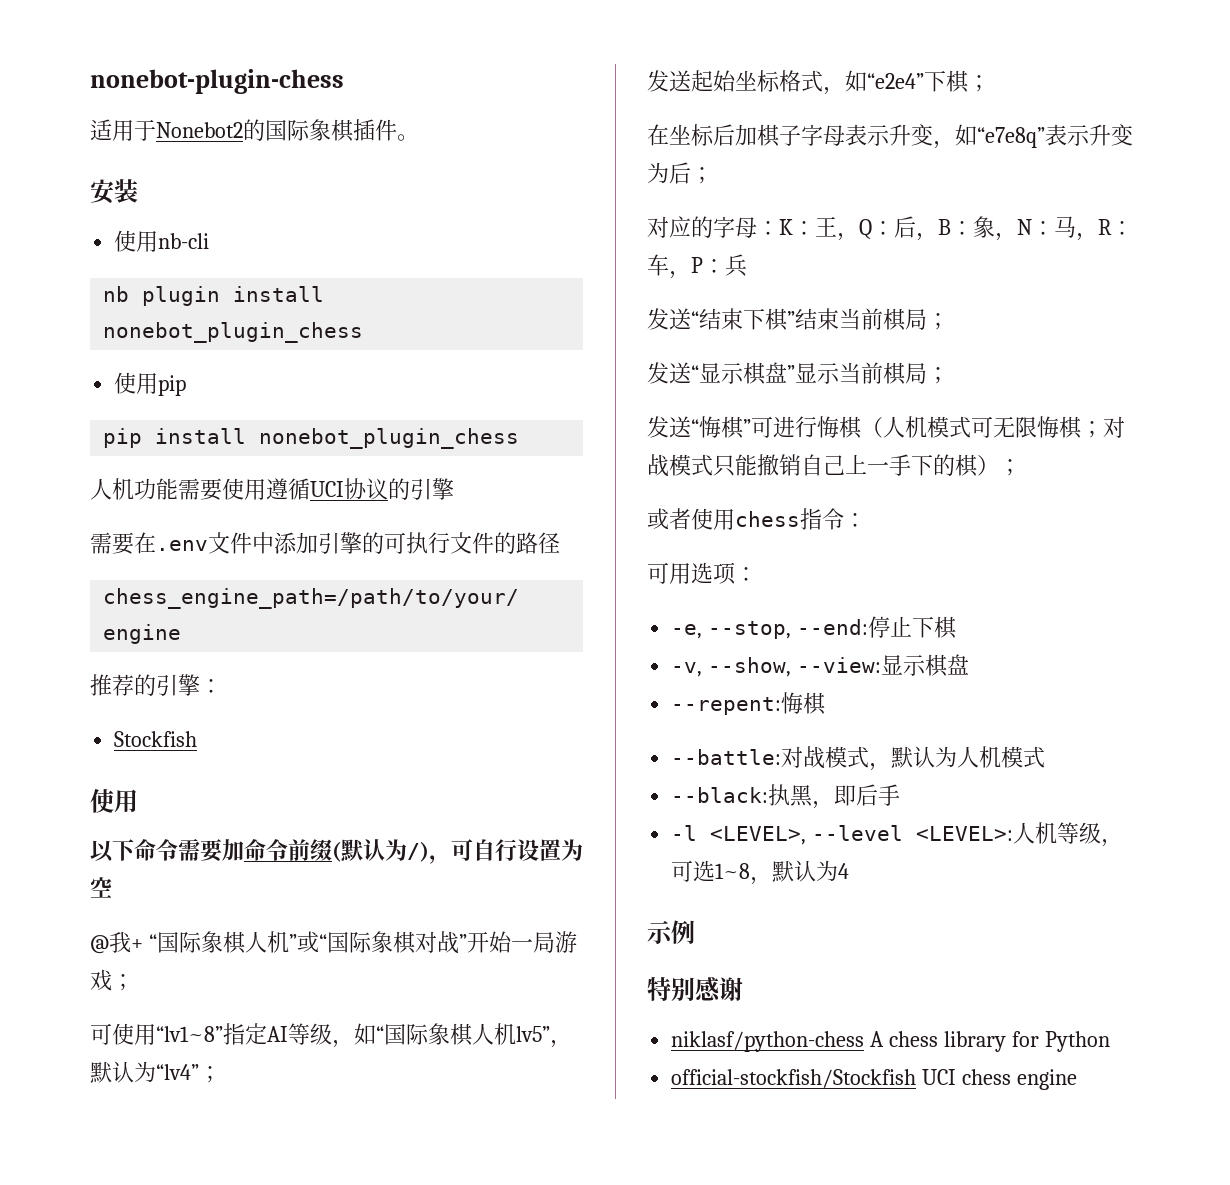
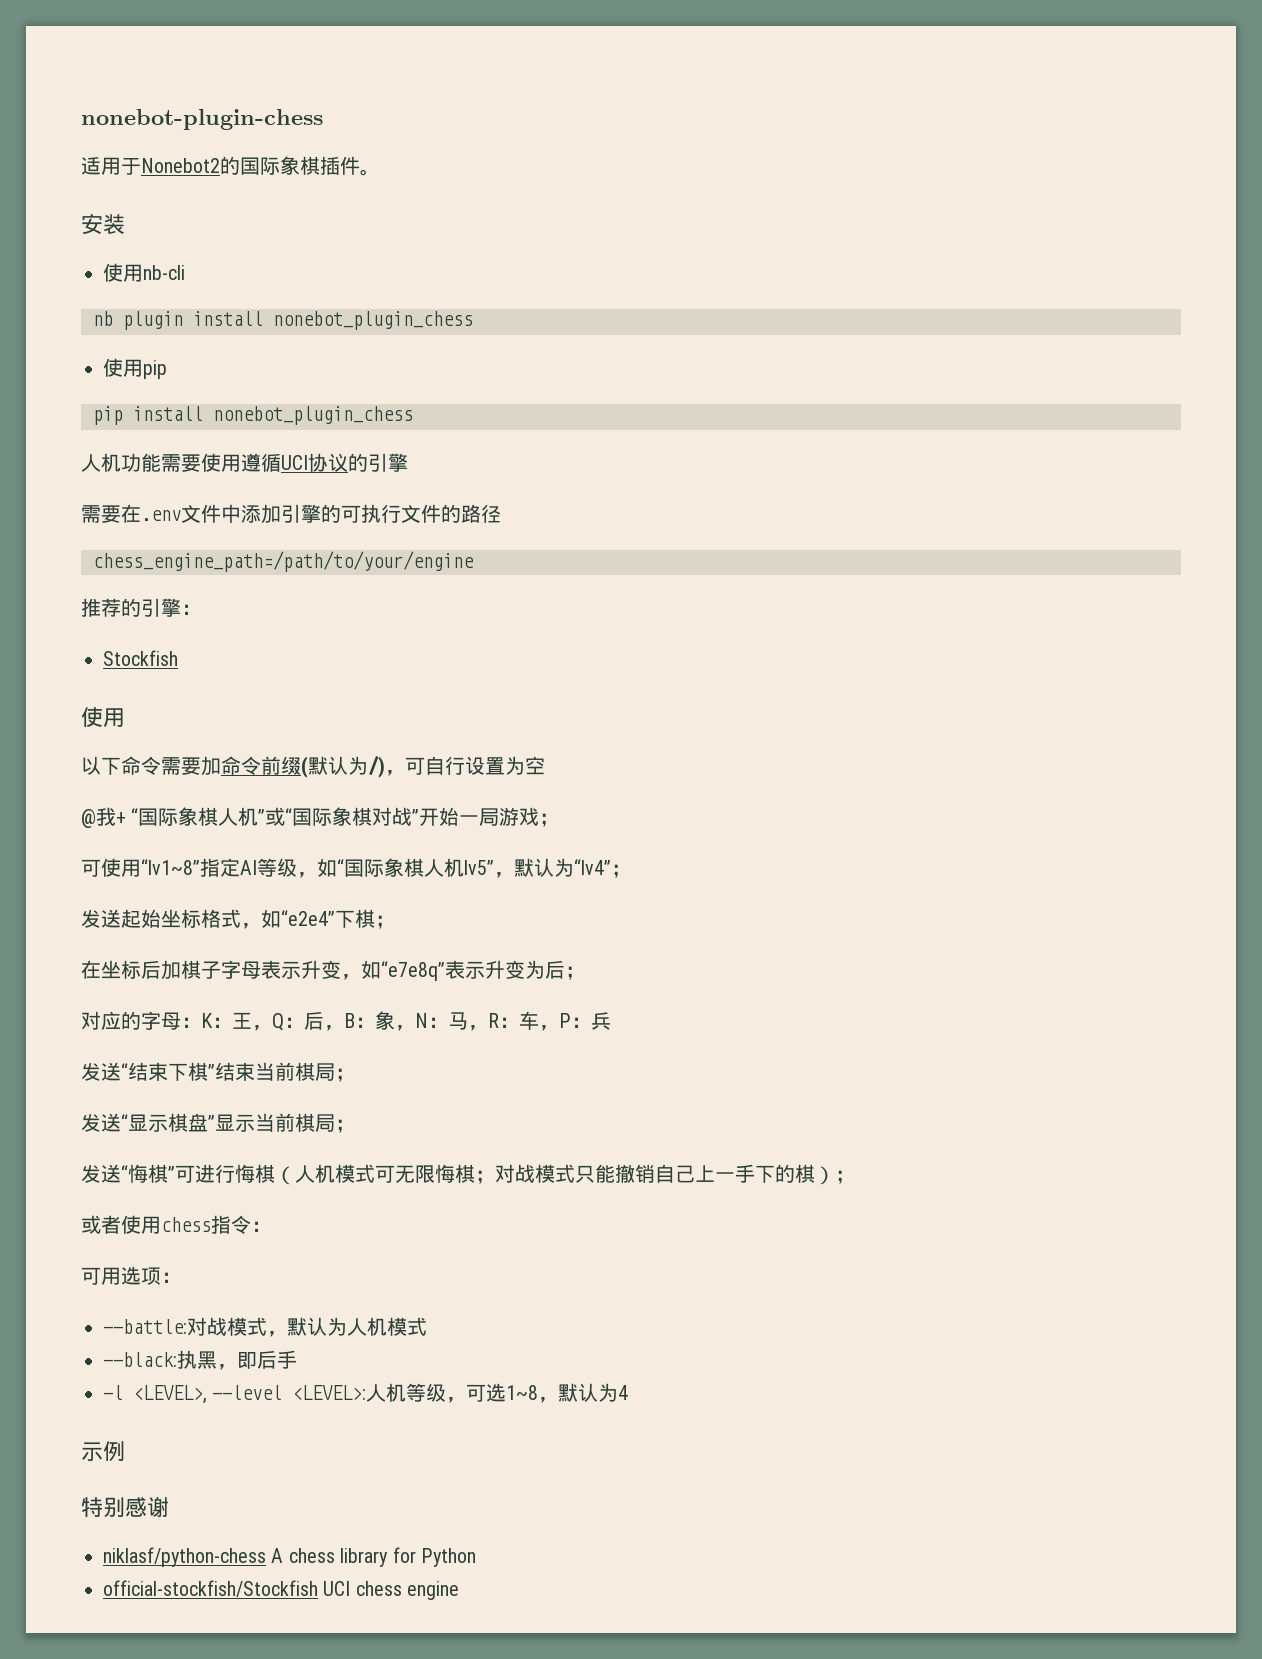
- -e, --stop, --end:停止下棋
- -v, --show, --view:显示棋盘
- --repent:悔棋

